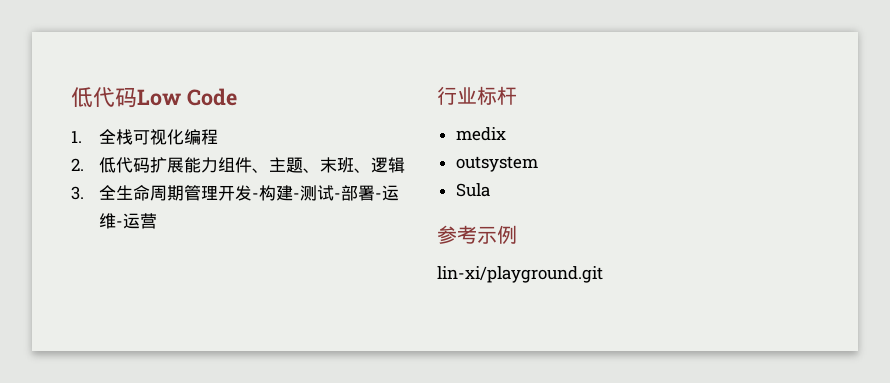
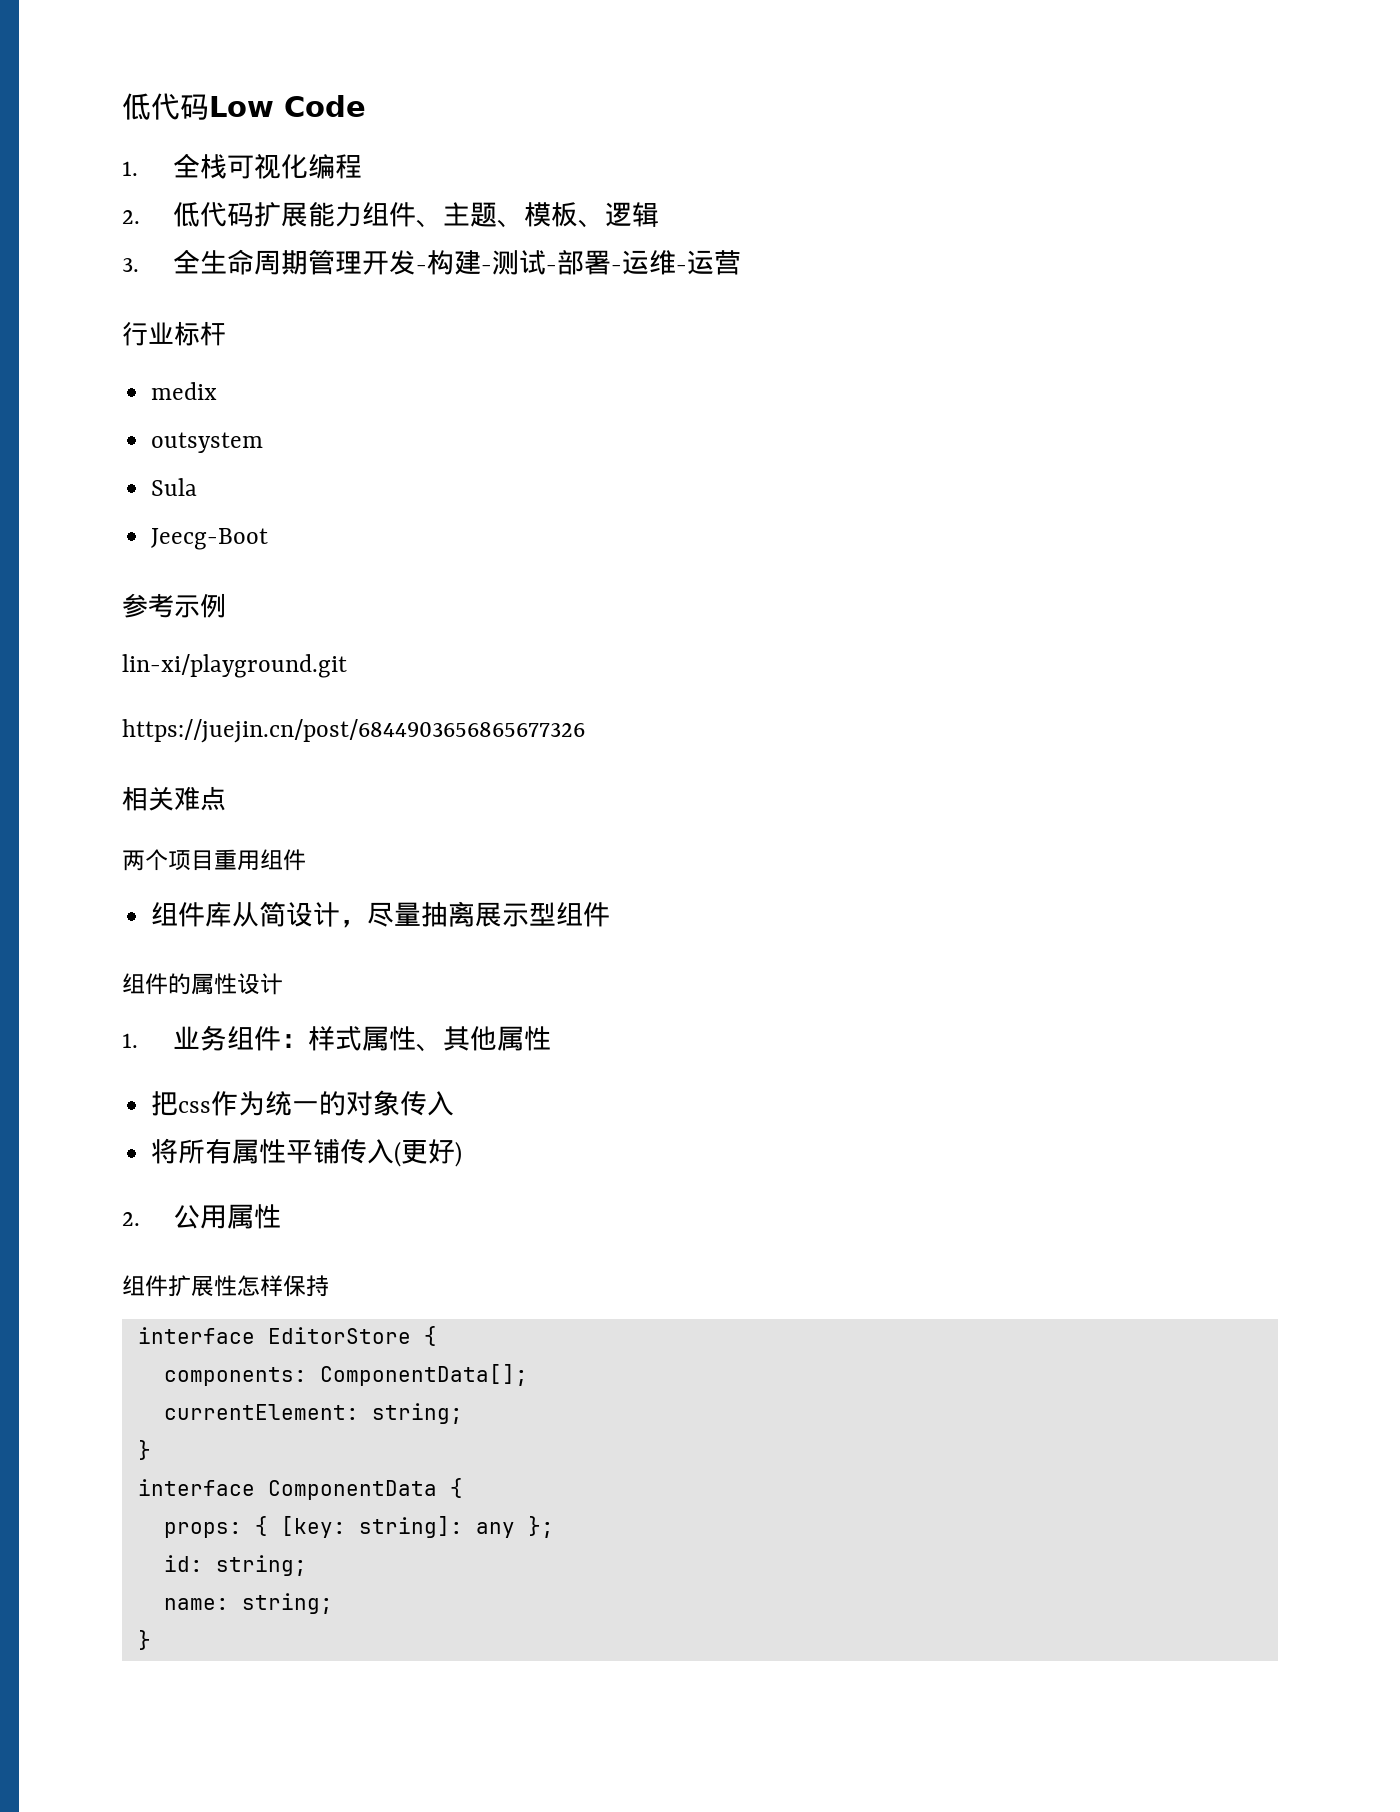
- 2.低代码扩展能力组件、主题、末班、逻辑
+ 2.低代码扩展能力组件、主题、模板、逻辑
+ Jeecg-Boot
+ https://juejin.cn/post/6844903656865677326
+ 相关难点
+ 两个项目重用组件
+ 组件库从简设计，尽量抽离展示型组件
+ 组件的属性设计
+ 1.业务组件：样式属性、其他属性
+ 把css作为统一的对象传入
+ 将所有属性平铺传入(更好)
+ 2.公用属性
+ 组件扩展性怎样保持
+ interface EditorStore {
+ components: ComponentData[];
+ currentElement: string;
+ }
+ interface ComponentData {
+ props: { [key: string]: any };
+ id: string;
+ name: string;
+ }

